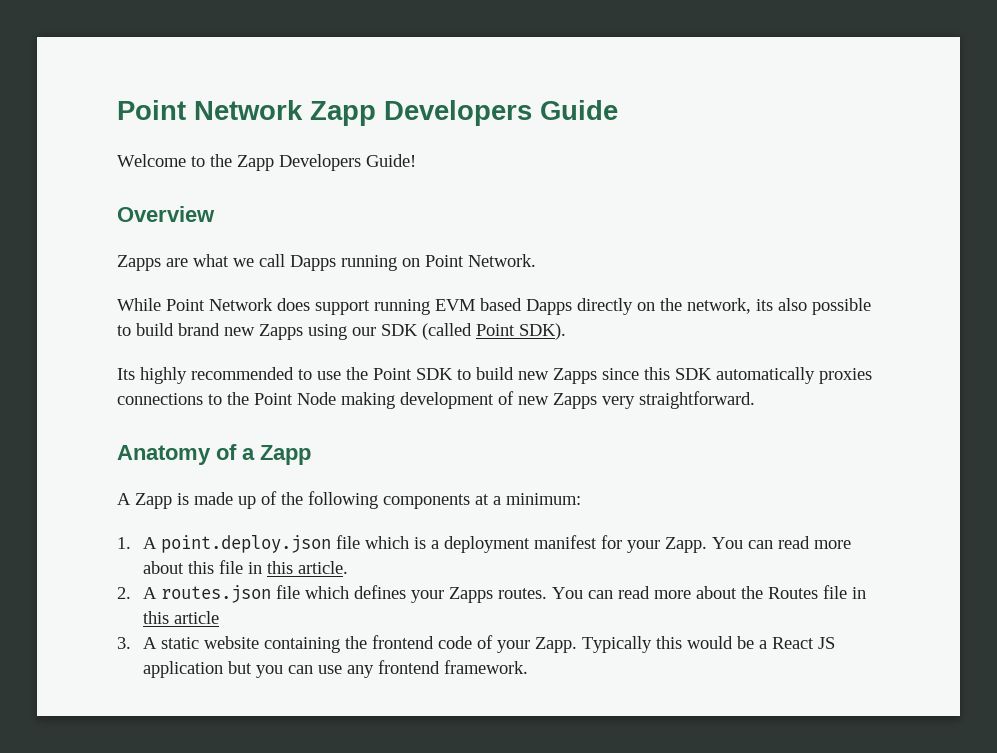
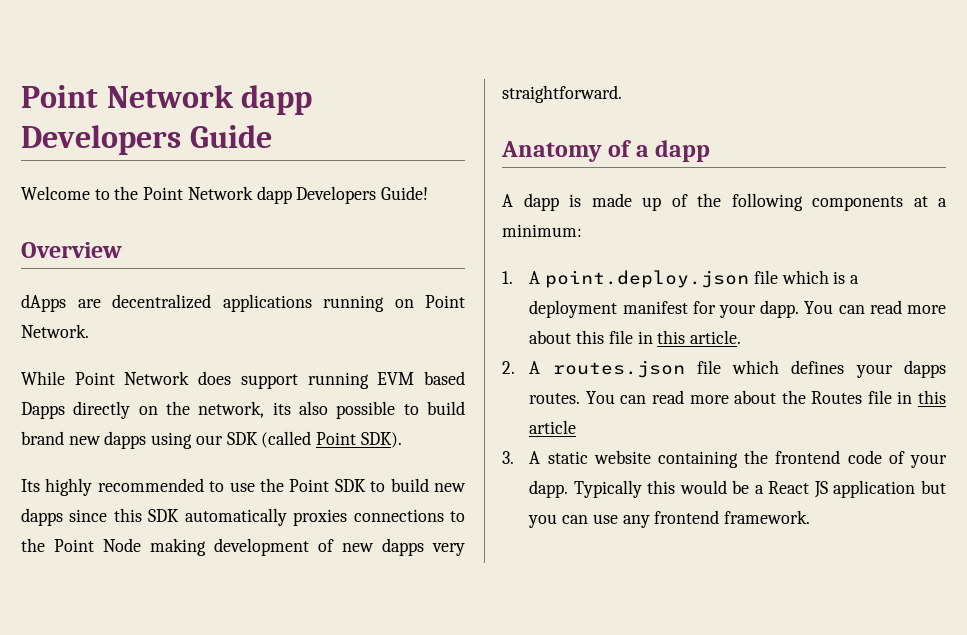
- Point Network Zapp Developers Guide
+ Point Network dapp Developers Guide
- Welcome to the Zapp Developers Guide!
+ Welcome to the Point Network dapp Developers Guide!
- Zapps are what we call Dapps running on Point Network.
+ dApps are decentralized applications running on Point Network.
- While Point Network does support running EVM based Dapps directly on the network, its also possible to build brand new Zapps using our SDK (called Point SDK).
+ While Point Network does support running EVM based Dapps directly on the network, its also possible to build brand new dapps using our SDK (called Point SDK).
- Its highly recommended to use the Point SDK to build new Zapps since this SDK automatically proxies connections to the Point Node making development of new Zapps very straightforward.
+ Its highly recommended to use the Point SDK to build new dapps since this SDK automatically proxies connections to the Point Node making development of new dapps very straightforward.
- Anatomy of a Zapp
- A Zapp is made up of the following components at a minimum:
+ Anatomy of a dapp
+ A dapp is made up of the following components at a minimum:
- 1. A point.deploy.json file which is a deployment manifest for your Zapp.
+ 1. A point.deploy.json file which is a deployment manifest for your dapp.
- 2. A routes.json file which defines your Zapps routes.
+ 2. A routes.json file which defines your dapps routes.
- 3. A static website containing the frontend code of your Zapp.
+ 3. A static website containing the frontend code of your dapp.

